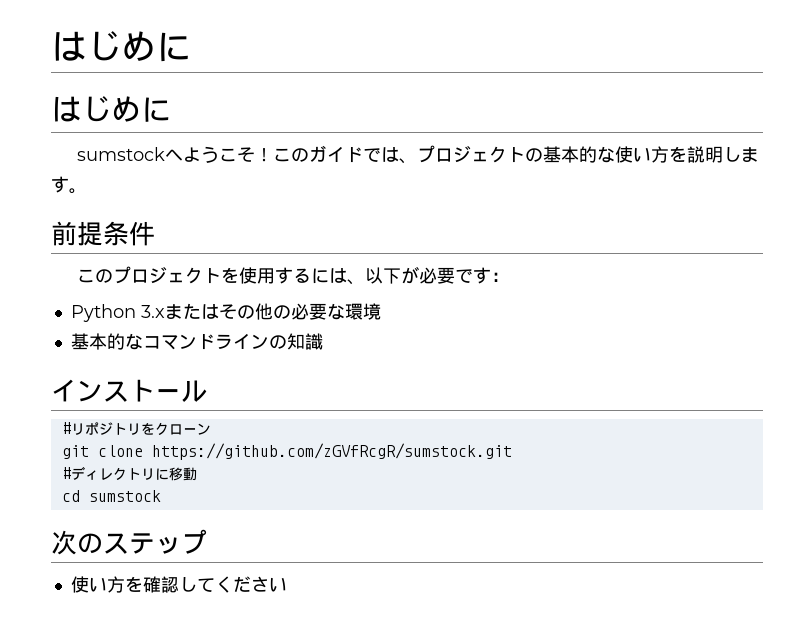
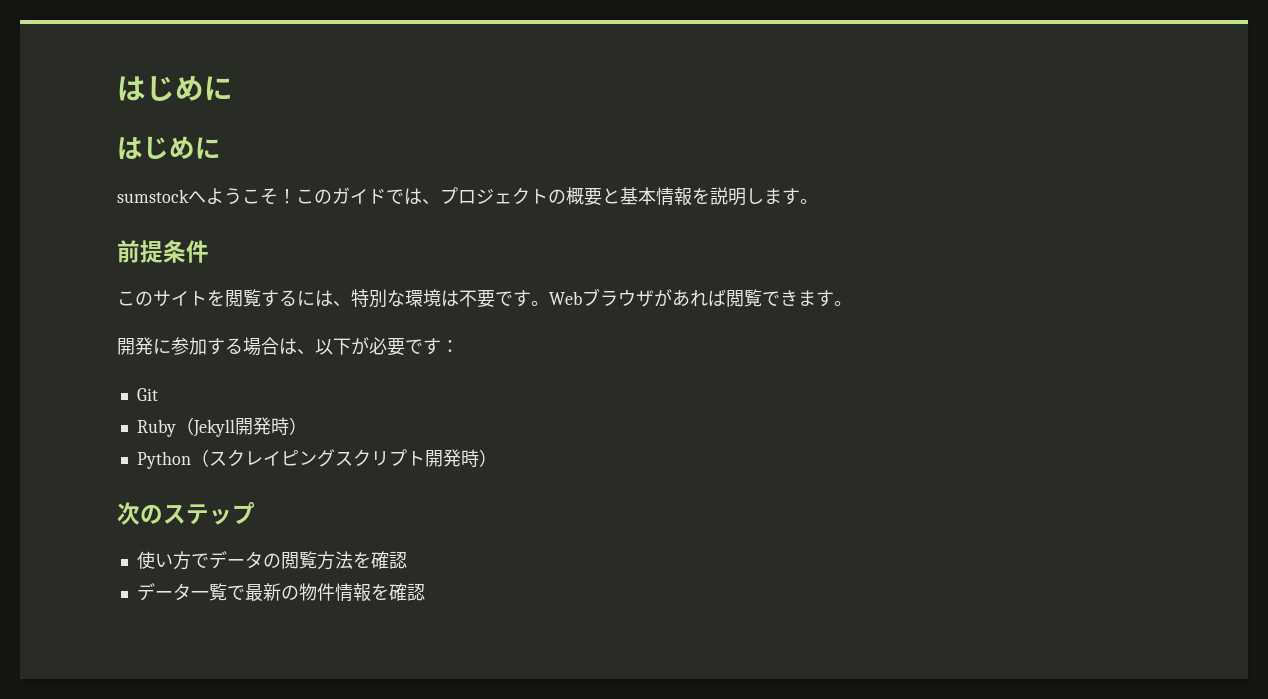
- このガイドでは、プロジェクトの基本的な使い方を説明します。
+ このガイドでは、プロジェクトの概要と基本情報を説明します。
- このプロジェクトを使用するには、以下が必要です：
- Python 3.xまたはその他の必要な環境
- 基本的なコマンドラインの知識
- インストール
- #リポジトリをクローン
- git clone https://github.com/zGVfRcgR/sumstock.git
- #ディレクトリに移動
- cd sumstock
+ このサイトを閲覧するには、特別な環境は不要です。Webブラウザがあれば閲覧できます。
+ 開発に参加する場合は、以下が必要です：
+ Git
+ Ruby（Jekyll開発時）
+ Python（スクレイピングスクリプト開発時）
- 使い方を確認してください
+ 使い方でデータの閲覧方法を確認
+ データ一覧で最新の物件情報を確認

